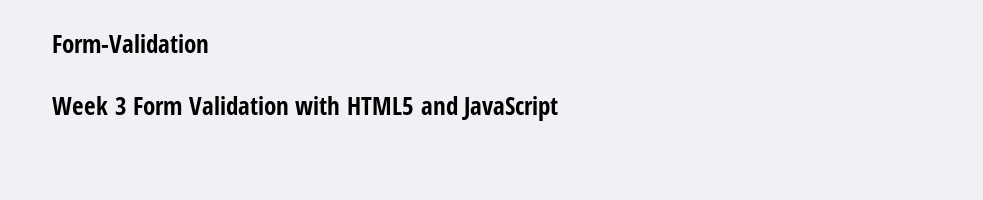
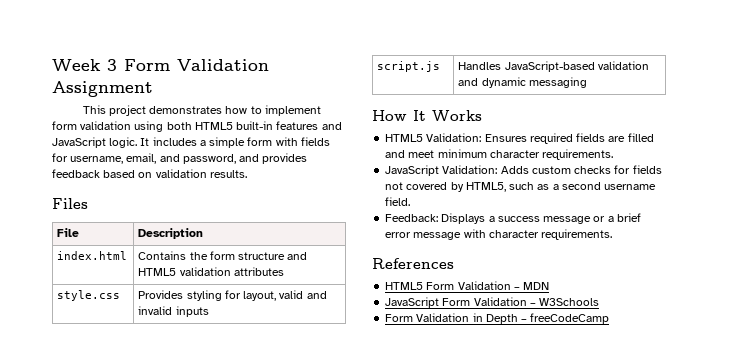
- Form-Validation
- Week 3 Form Validation with HTML5 and JavaScript
+ Week 3 Form Validation Assignment
+ This project demonstrates how to implement form validation using both HTML5 built-in features and JavaScript logic. It includes a simple form with fields for username, email, and password, and provides feedback based on validation results.
+ Files
+ File | Description
+ index.html | Contains the form structure and HTML5 validation attributes
+ style.css | Provides styling for layout, valid and invalid inputs
+ script.js | Handles JavaScript-based validation and dynamic messaging
+ How It Works
+ HTML5 Validation: Ensures required fields are filled and meet minimum character requirements.
+ JavaScript Validation: Adds custom checks for fields not covered by HTML5, such as a second username field.
+ Feedback: Displays a success message or a brief error message with character requirements.
+ References
+ HTML5 Form Validation – MDN
+ JavaScript Form Validation – W3Schools
+ Form Validation in Depth – freeCodeCamp

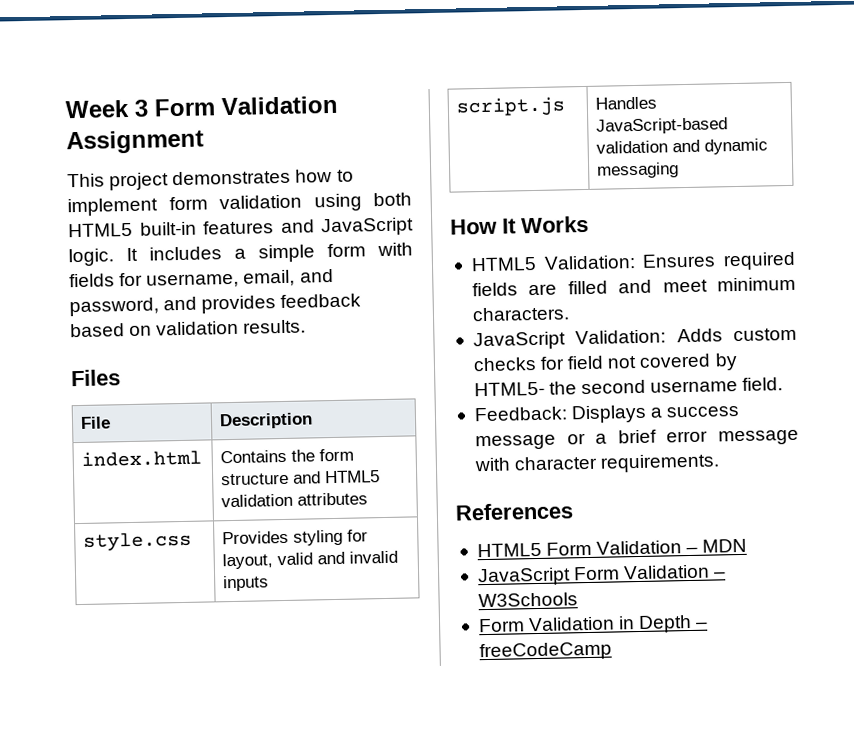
- HTML5 Validation: Ensures required fields are filled and meet minimum character requirements.
+ HTML5 Validation: Ensures required fields are filled and meet minimum characters.
- JavaScript Validation: Adds custom checks for fields not covered by HTML5, such as a second username field.
+ JavaScript Validation: Adds custom checks for field not covered by HTML5- the second username field.

